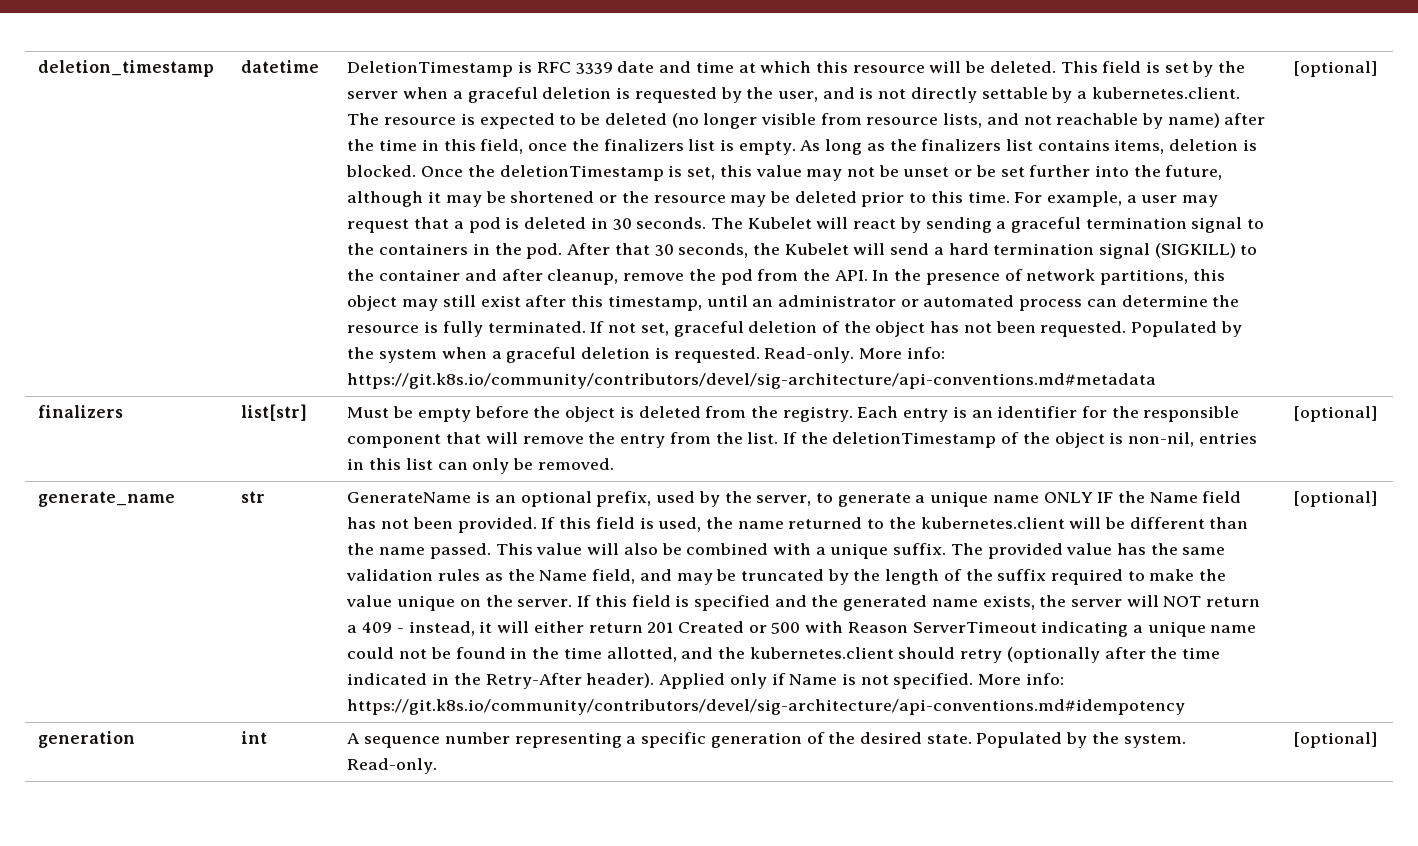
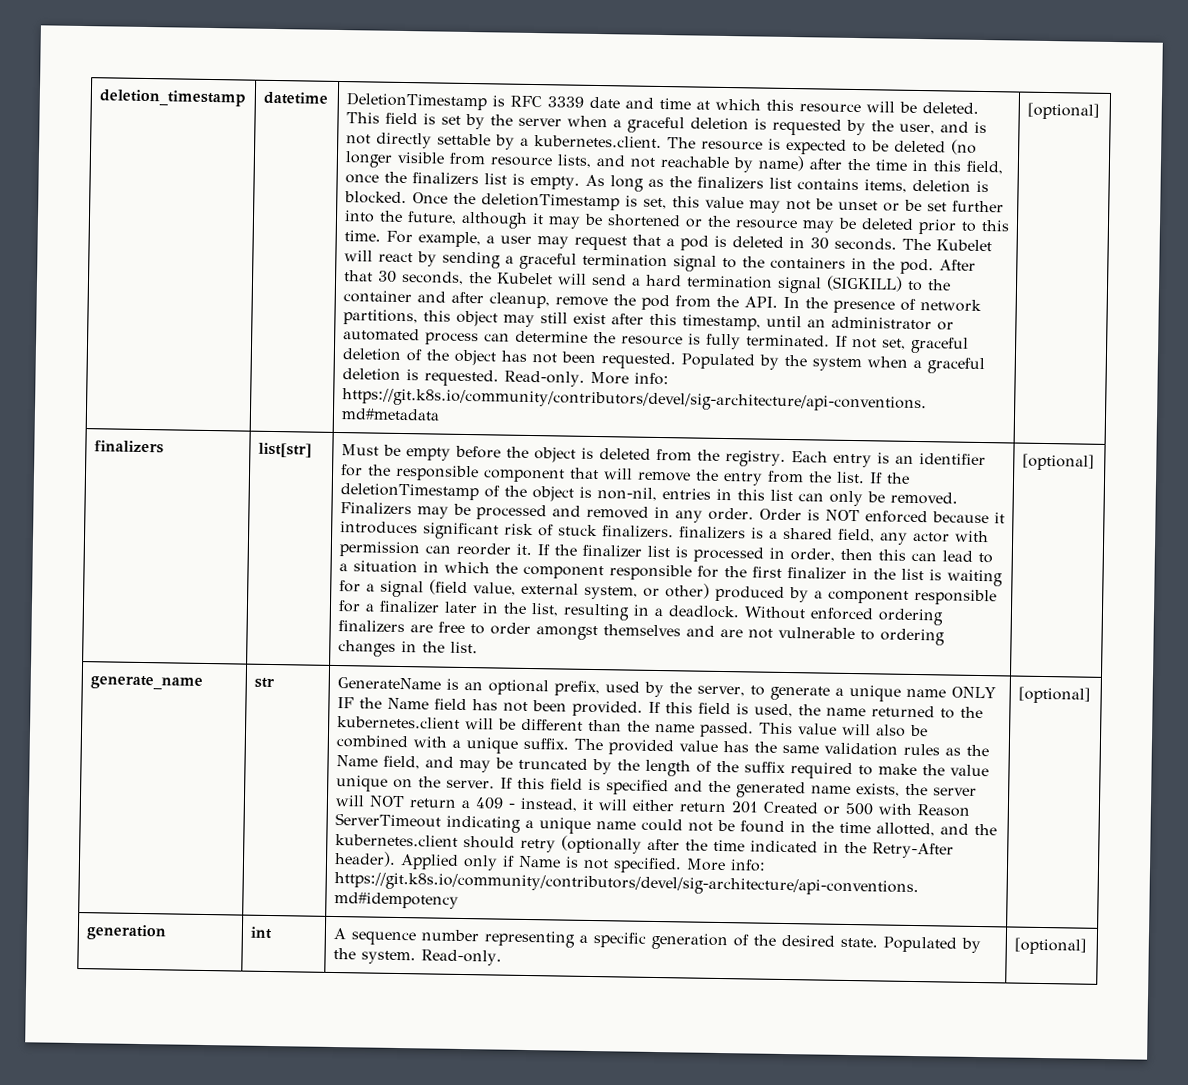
+ Finalizers may be processed and removed in any order. Order is NOT enforced because it introduces significant risk of stuck finalizers. finalizers is a shared field, any actor with permission can reorder it. If the finalizer list is processed in order, then this can lead to a situation in which the component responsible for the first finalizer in the list is waiting for a signal (field value, external system, or other) produced by a component responsible for a finalizer later in the list, resulting in a deadlock. Without enforced ordering finalizers are free to order amongst themselves and are not vulnerable to ordering changes in the list.

